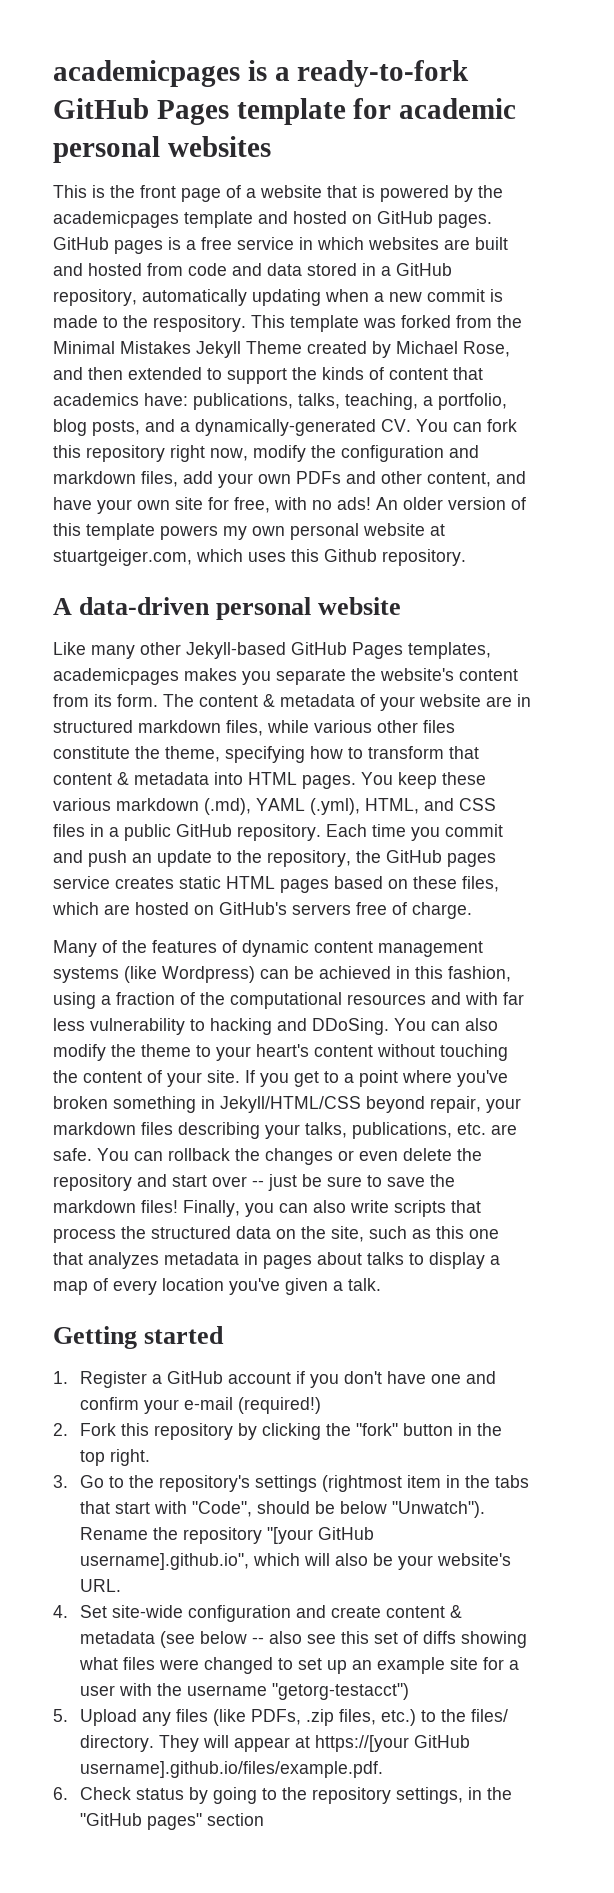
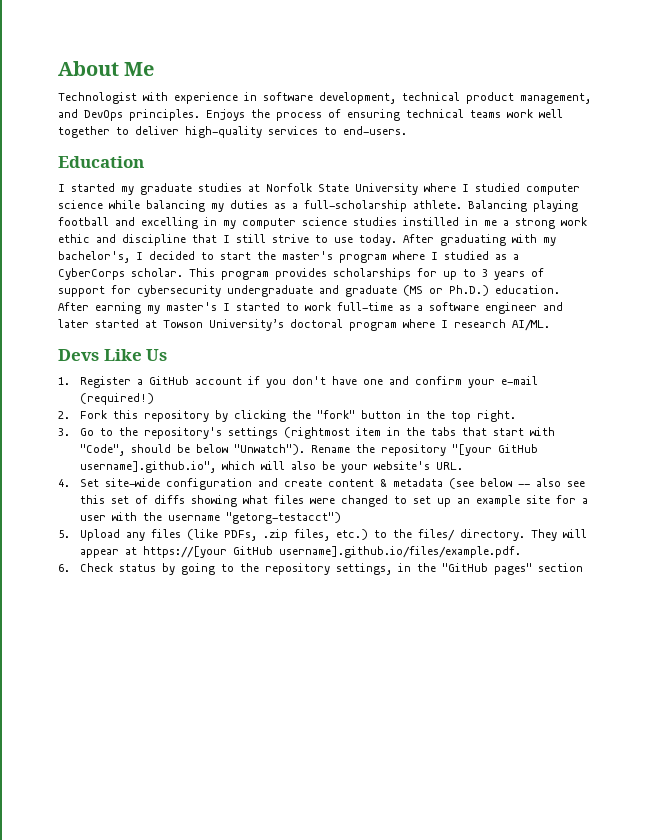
- academicpages is a ready-to-fork GitHub Pages template for academic personal websites
- This is the front page of a website that is powered by the academicpages template and hosted on GitHub pages. GitHub pages is a free service in which websites are built and hosted from code and data stored in a GitHub repository, automatically updating when a new commit is made to the respository. This template was forked from the Minimal Mistakes Jekyll Theme created by Michael Rose, and then extended to support the kinds of content that academics have: publications, talks, teaching, a portfolio, blog posts, and a dynamically-generated CV. You can fork this repository right now, modify the configuration and markdown files, add your own PDFs and other content, and have your own site for free, with no ads! An older version of this template powers my own personal website at stuartgeiger.com, which uses this Github repository.
- A data-driven personal website
- Like many other Jekyll-based GitHub Pages templates, academicpages makes you separate the website's content from its form. The content & metadata of your website are in structured markdown files, while various other files constitute the theme, specifying how to transform that content & metadata into HTML pages. You keep these various markdown (.md), YAML (.yml), HTML, and CSS files in a public GitHub repository. Each time you commit and push an update to the repository, the GitHub pages service creates static HTML pages based on these files, which are hosted on GitHub's servers free of charge.
- Many of the features of dynamic content management systems (like Wordpress) can be achieved in this fashion, using a fraction of the computational resources and with far less vulnerability to hacking and DDoSing. You can also modify the theme to your heart's content without touching the content of your site. If you get to a point where you've broken something in Jekyll/HTML/CSS beyond repair, your markdown files describing your talks, publications, etc. are safe. You can rollback the changes or even delete the repository and start over -- just be sure to save the markdown files! Finally, you can also write scripts that process the structured data on the site, such as this one that analyzes metadata in pages about talks to display a map of every location you've given a talk.
- Getting started
+ About Me
+ Technologist with experience in software development, technical product management, and DevOps principles. Enjoys the process of ensuring technical teams work well together to deliver high-quality services to end-users.
+ Education
+ I started my graduate studies at Norfolk State University where I studied computer science while balancing my duties as a full-scholarship athlete. Balancing playing football and excelling in my computer science studies instilled in me a strong work ethic and discipline that I still strive to use today. After graduating with my bachelor's, I decided to start the master's program where I studied as a CyberCorps scholar. This program provides scholarships for up to 3 years of support for cybersecurity undergraduate and graduate (MS or Ph.D.) education. After earning my master's I started to work full-time as a software engineer and later started at Towson University’s doctoral program where I research AI/ML.
+ Devs Like Us

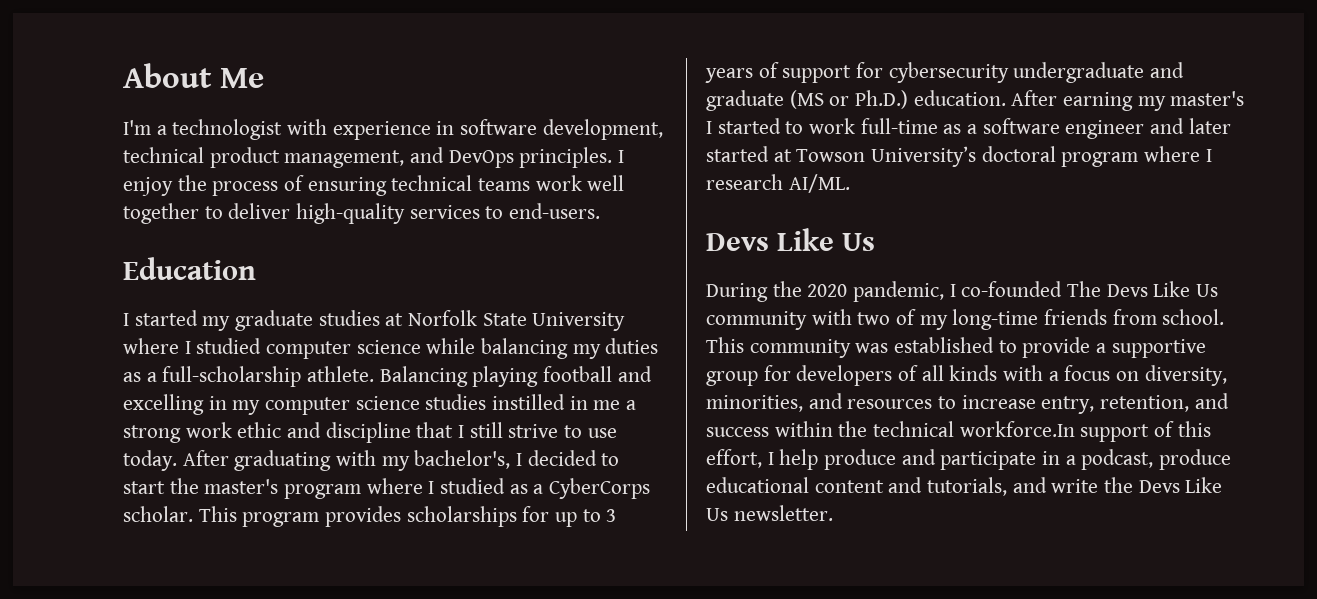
- Technologist with experience in software development, technical product management, and DevOps principles.
+ I'm a technologist with experience in software development, technical product management, and DevOps principles.
- Enjoys the process of ensuring technical teams work well together to deliver high-quality services to end-users.
+ I enjoy the process of ensuring technical teams work well together to deliver high-quality services to end-users.
- 1. Register a GitHub account if you don't have one and confirm your e-mail (required!)
- 2. Fork this repository by clicking the "fork" button in the top right.
- 3. Go to the repository's settings (rightmost item in the tabs that start with "Code", should be below "Unwatch"). Rename the repository "[your GitHub username].github.io", which will also be your website's URL.
- 4. Set site-wide configuration and create content & metadata (see below -- also see this set of diffs showing what files were changed to set up an example site for a user with the username "getorg-testacct")
- 5. Upload any files (like PDFs, .zip files, etc.) to the files/ directory. They will appear at https://[your GitHub username].github.io/files/example.pdf.
- 6. Check status by going to the repository settings, in the "GitHub pages" section
+ During the 2020 pandemic, I co-founded The Devs Like Us community with two of my long-time friends from school. This community was established to provide a supportive group for developers of all kinds with a focus on diversity, minorities, and resources to increase entry, retention, and success within the technical workforce.In support of this effort, I help produce and participate in a podcast, produce educational content and tutorials, and write the Devs Like Us newsletter.

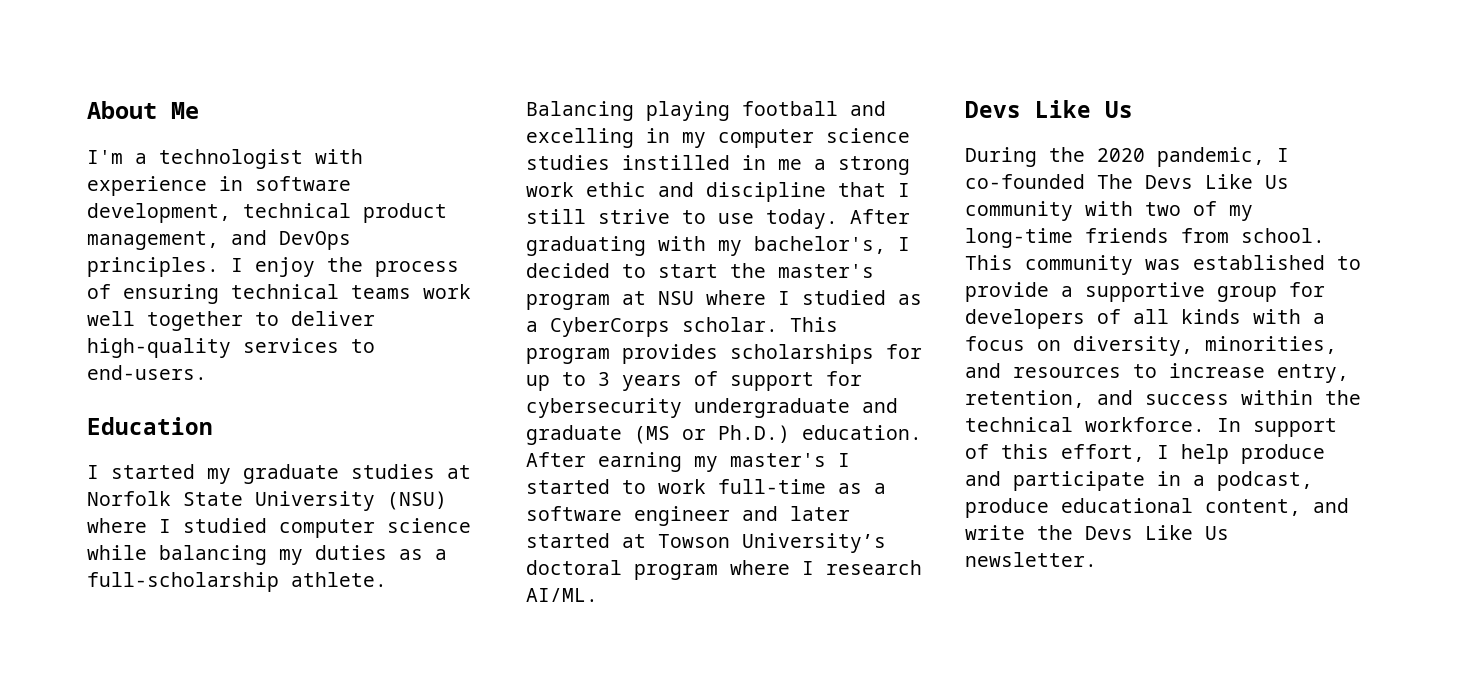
- I started my graduate studies at Norfolk State University where I studied computer science while balancing my duties as a full-scholarship athlete.
+ I started my graduate studies at Norfolk State University (NSU) where I studied computer science while balancing my duties as a full-scholarship athlete.
- After graduating with my bachelor's, I decided to start the master's program where I studied as a CyberCorps scholar.
+ After graduating with my bachelor's, I decided to start the master's program at NSU where I studied as a CyberCorps scholar.
- This community was established to provide a supportive group for developers of all kinds with a focus on diversity, minorities, and resources to increase entry, retention, and success within the technical workforce.In support of this effort, I help produce and participate in a podcast, produce educational content and tutorials, and write the Devs Like Us newsletter.
+ This community was established to provide a supportive group for developers of all kinds with a focus on diversity, minorities, and resources to increase entry, retention, and success within the technical workforce. In support of this effort, I help produce and participate in a podcast, produce educational content, and write the Devs Like Us newsletter.

